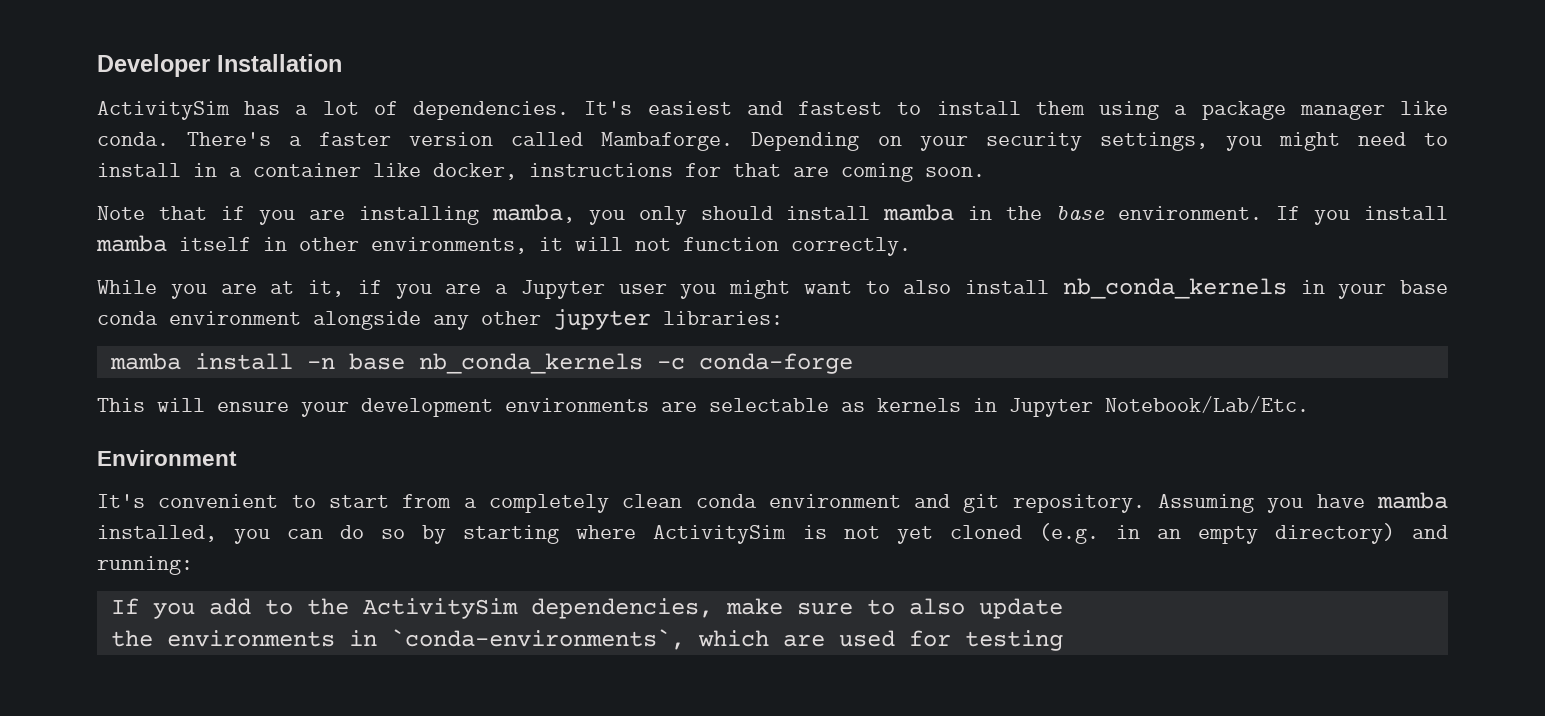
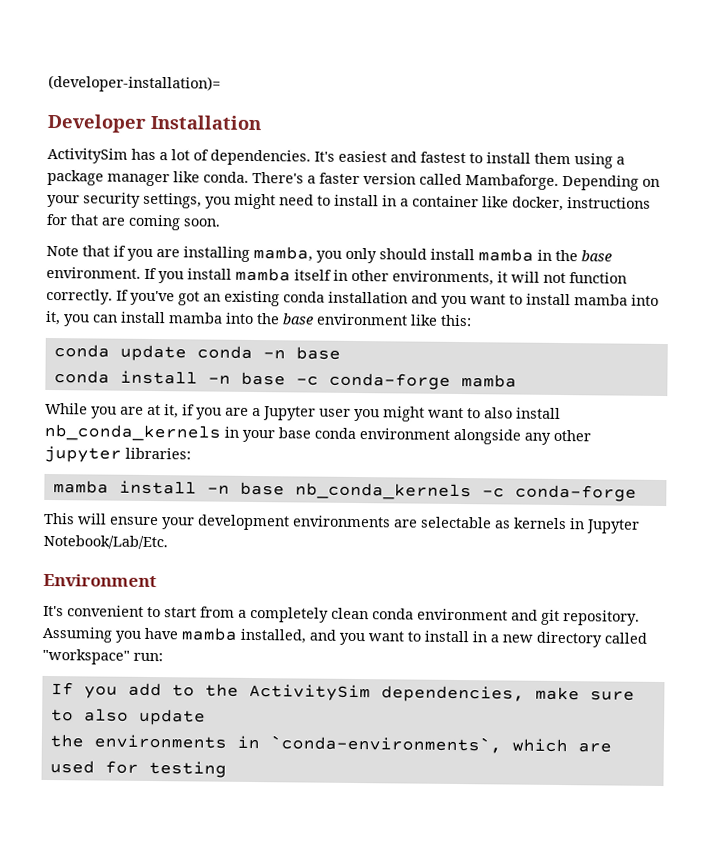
+ (developer-installation)=
+ If you've got an existing conda installation and you want to install mamba into it, you can install mamba into the base environment like this:
+ conda update conda -n base
+ conda install -n base -c conda-forge mamba
- Assuming you have mamba installed, you can do so by starting where ActivitySim is not yet cloned (e.g. in an empty directory) and running:
+ Assuming you have mamba installed, and you want to install in a new directory called "workspace" run:

